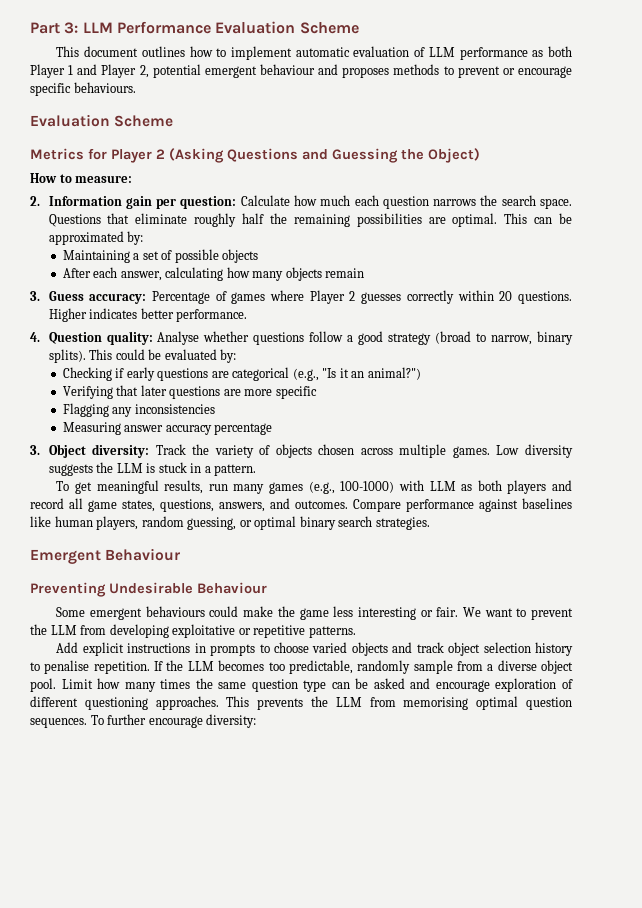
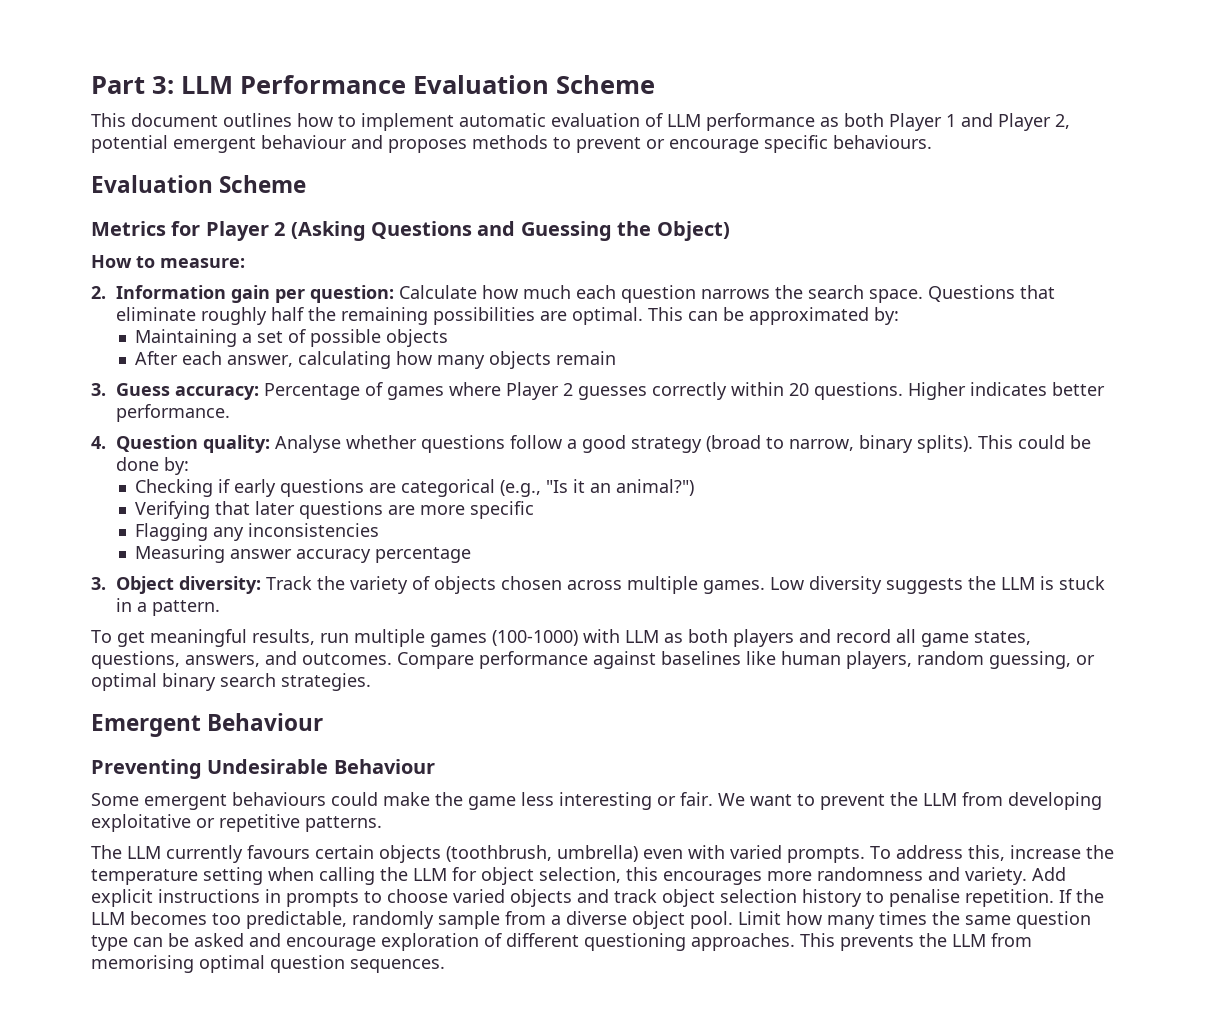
- This could be evaluated by:
+ This could be done by:
- To get meaningful results, run many games (e.g., 100-1000) with LLM as both players and record all game states, questions, answers, and outcomes.
+ To get meaningful results, run multiple games (100-1000) with LLM as both players and record all game states, questions, answers, and outcomes.
+ The LLM currently favours certain objects (toothbrush, umbrella) even with varied prompts. To address this, increase the temperature setting when calling the LLM for object selection, this encourages more randomness and variety.
- To further encourage diversity:

